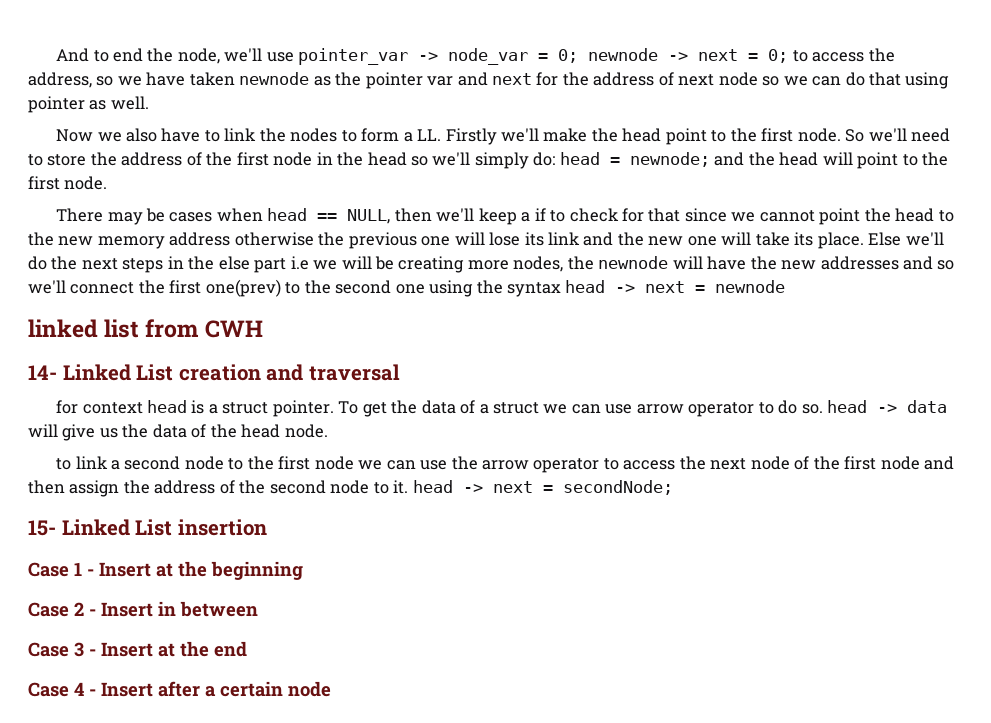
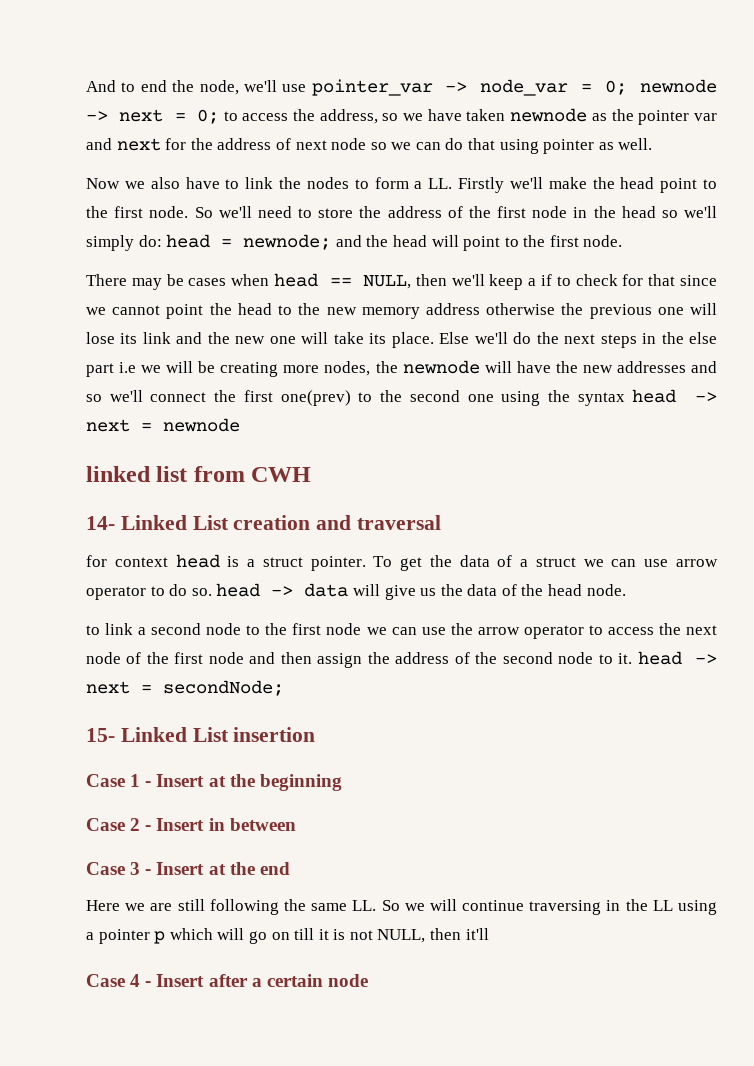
+ Here we are still following the same LL. So we will continue traversing in the LL using a pointer p which will go on till it is not NULL, then it'll

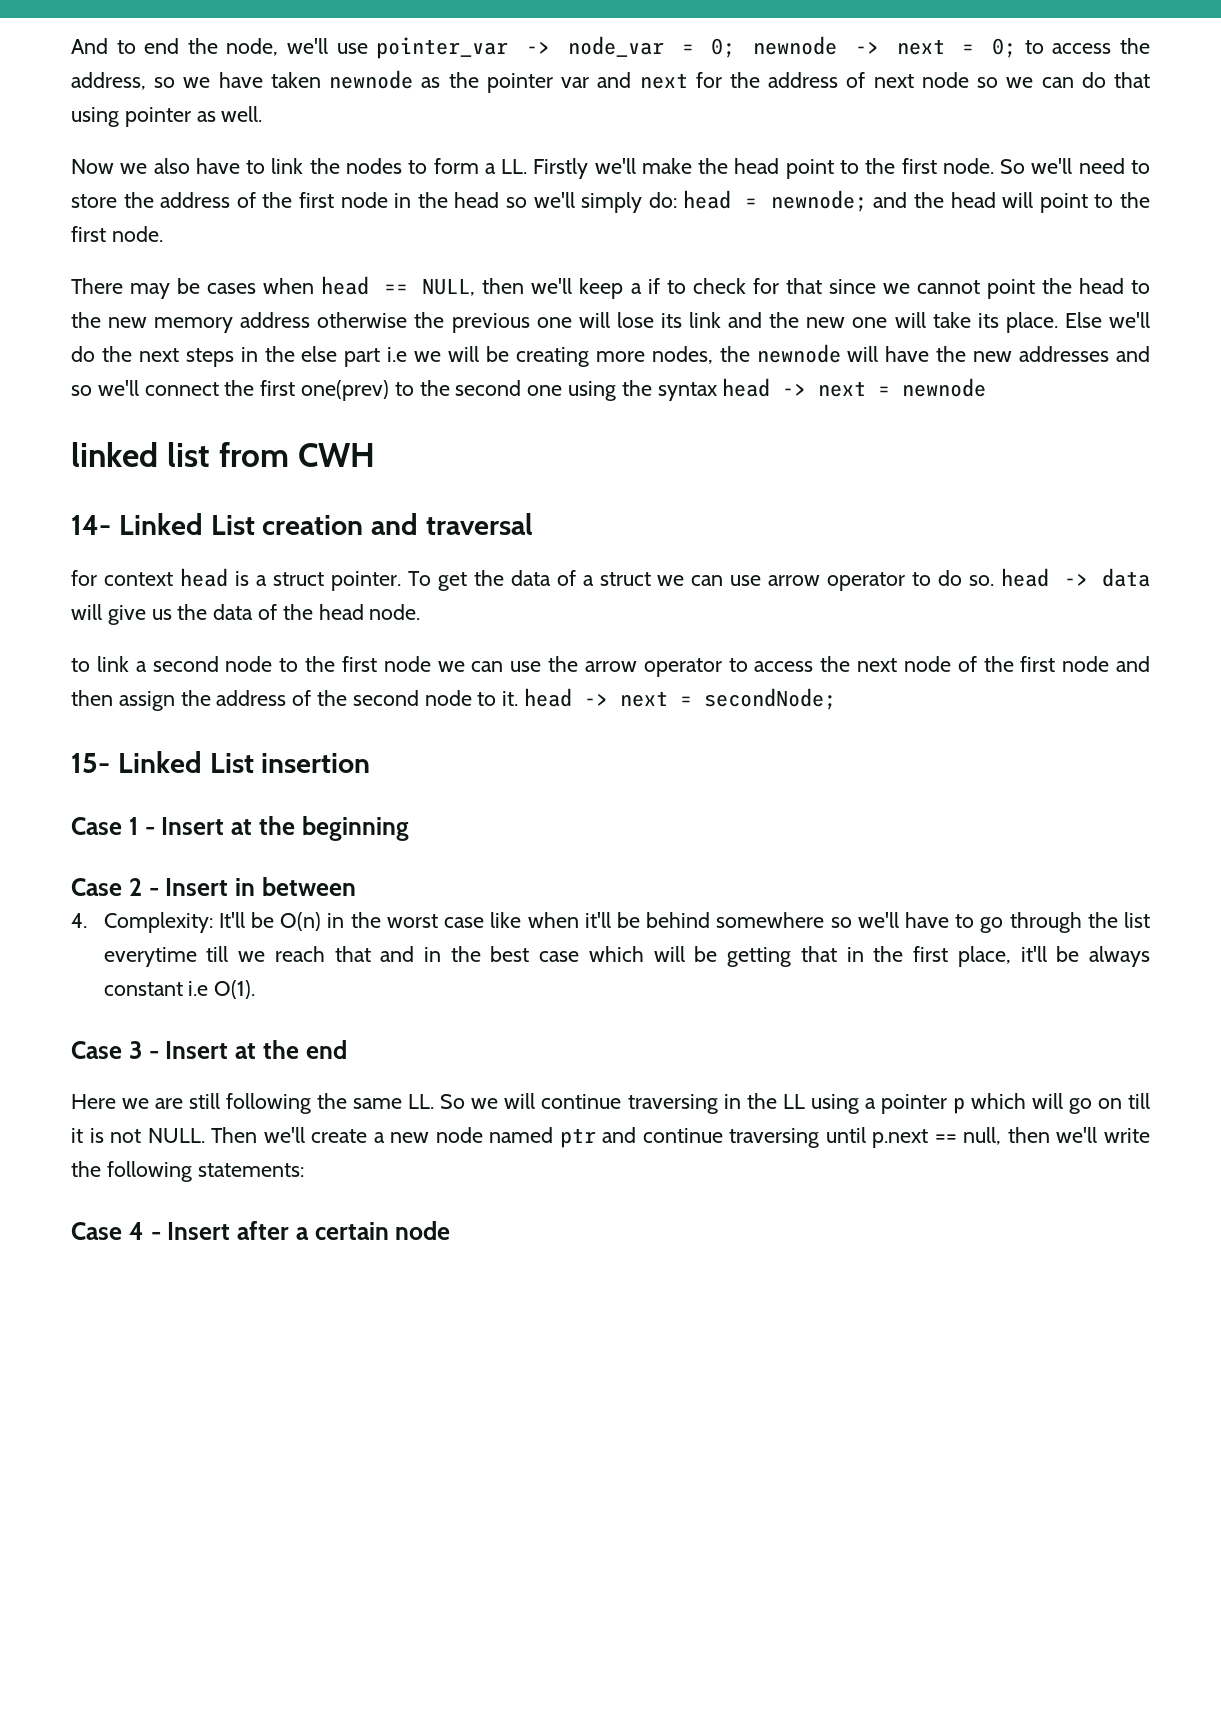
+ 4. Complexity: It'll be O(n) in the worst case like when it'll be behind somewhere so we'll have to go through the list everytime till we reach that and in the best case which will be getting that in the first place, it'll be always constant i.e O(1).
- Here we are still following the same LL. So we will continue traversing in the LL using a pointer p which will go on till it is not NULL, then it'll
+ Here we are still following the same LL. So we will continue traversing in the LL using a pointer p which will go on till it is not NULL. Then we'll create a new node named ptr and continue traversing until p.next == null, then we'll write the following statements:

